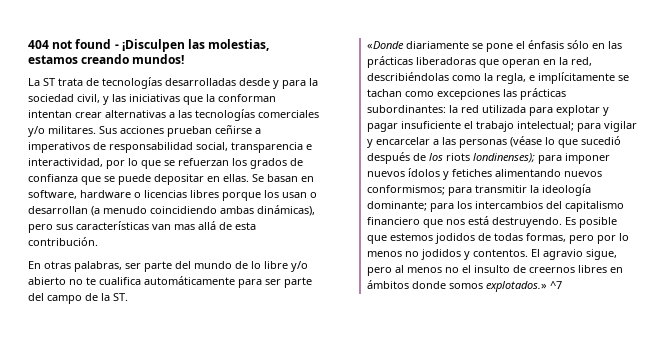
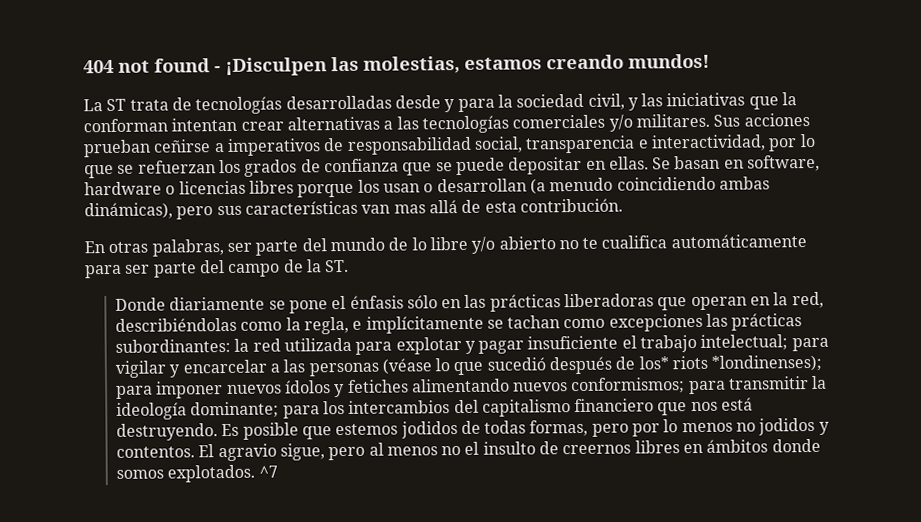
- «Donde diariamente se pone el énfasis sólo en las prácticas liberadoras que operan en la red, describiéndolas como la regla, e implícitamente se tachan como excepciones las prácticas subordinantes:
+ Donde diariamente se pone el énfasis sólo en las prácticas liberadoras que operan en la red, describiéndolas como la regla, e implícitamente se tachan como excepciones las prácticas subordinantes:
- para vigilar y encarcelar a las personas (véase lo que sucedió después de los riots londinenses);
+ para vigilar y encarcelar a las personas (véase lo que sucedió después de los* riots *londinenses);
- El agravio sigue, pero al menos no el insulto de creernos libres en ámbitos donde somos explotados.»
+ El agravio sigue, pero al menos no el insulto de creernos libres en ámbitos donde somos explotados.

